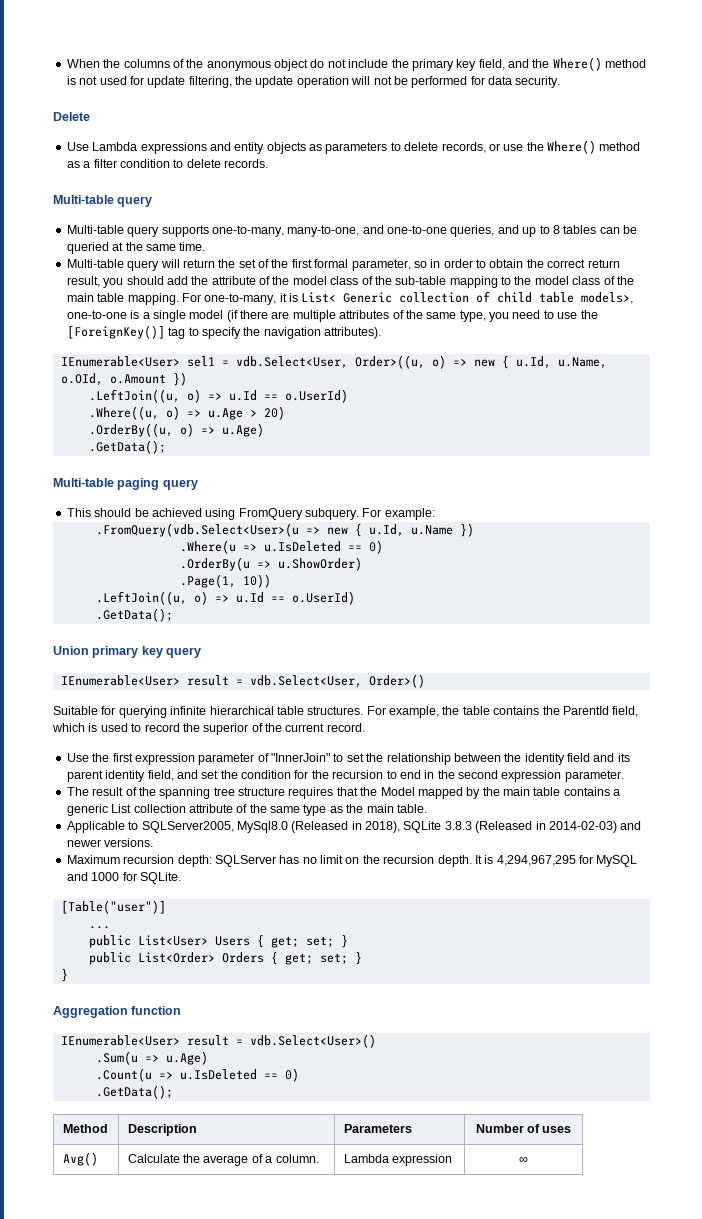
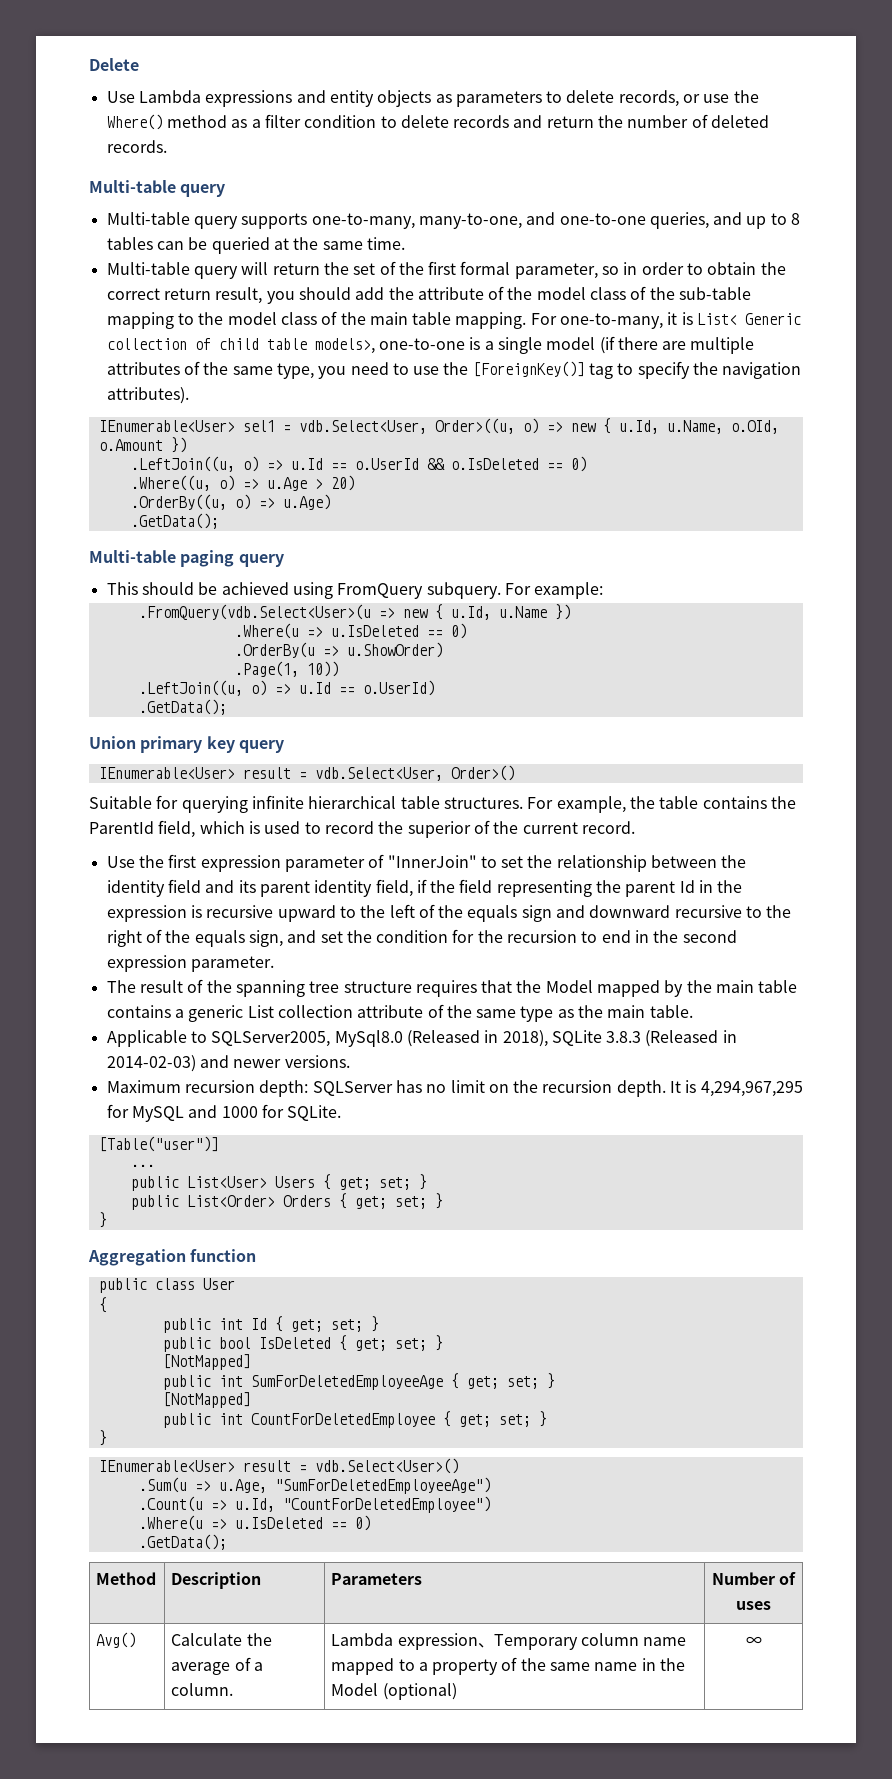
- When the columns of the anonymous object do not include the primary key field, and the Where() method is not used for update filtering, the update operation will not be performed for data security.
- Use Lambda expressions and entity objects as parameters to delete records, or use the Where() method as a filter condition to delete records.
+ Use Lambda expressions and entity objects as parameters to delete records, or use the Where() method as a filter condition to delete records and return the number of deleted records.
  IEnumerable<User> sel1 = vdb.Select<User, Order>((u, o) => new { u.Id, u.Name, o.OId, o.Amount })
- .LeftJoin((u, o) => u.Id == o.UserId)
+ .LeftJoin((u, o) => u.Id == o.UserId && o.IsDeleted == 0)
- Use the first expression parameter of "InnerJoin" to set the relationship between the identity field and its parent identity field, and set the condition for the recursion to end in the second expression parameter.
+ Use the first expression parameter of "InnerJoin" to set the relationship between the identity field and its parent identity field, if the field representing the parent Id in the expression is recursive upward to the left of the equals sign and downward recursive to the right of the equals sign, and set the condition for the recursion to end in the second expression parameter.
+ public class User
+ {
+ public int Id { get; set; }
+ public bool IsDeleted { get; set; }
+ [NotMapped]
+ public int SumForDeletedEmployeeAge { get; set; }
+ [NotMapped]
+ public int CountForDeletedEmployee { get; set; }
+ }
- .Sum(u => u.Age)
+ .Sum(u => u.Age, "SumForDeletedEmployeeAge")
- .Count(u => u.IsDeleted == 0)
+ .Count(u => u.Id, "CountForDeletedEmployee")
+ .Where(u => u.IsDeleted == 0)
- Avg() | Calculate the average of a column. | Lambda expression | ∞
+ Avg() | Calculate the average of a column. | Lambda expression、Temporary column name mapped to a property of the same name in the Model (optional) | ∞

